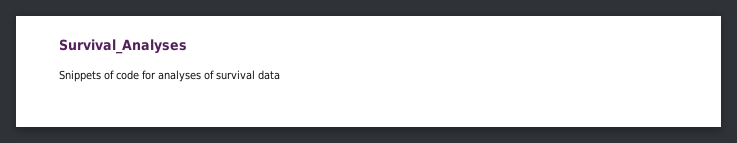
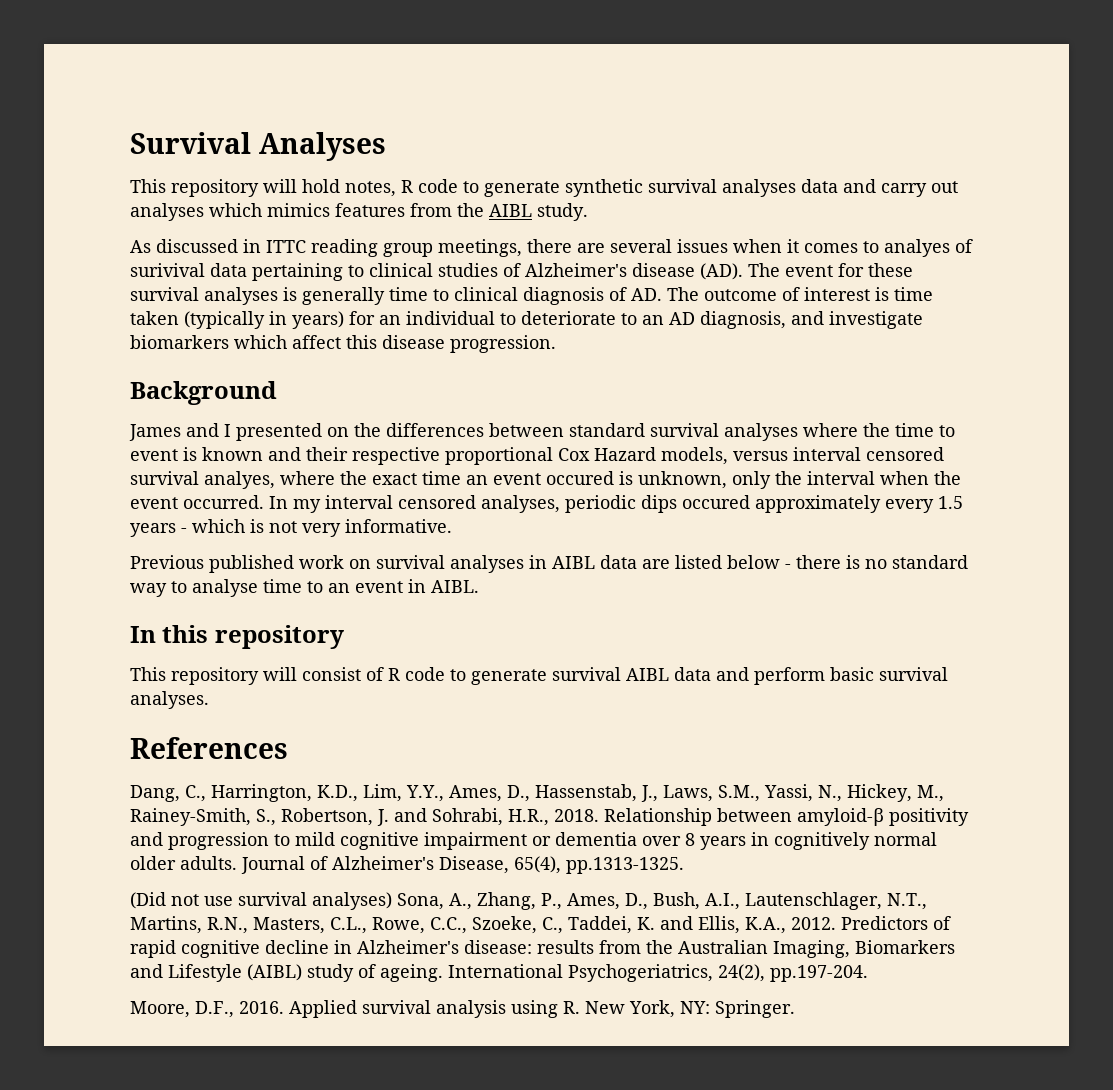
- Survival_Analyses
- Snippets of code for analyses of survival data
+ Survival Analyses
+ This repository will hold notes, R code to generate synthetic survival analyses data and carry out analyses which mimics features from the AIBL study.
+ As discussed in ITTC reading group meetings, there are several issues when it comes to analyes of surivival data pertaining to clinical studies of Alzheimer's disease (AD). The event for these survival analyses is generally time to clinical diagnosis of AD. The outcome of interest is time taken (typically in years) for an individual to deteriorate to an AD diagnosis, and investigate biomarkers which affect this disease progression.
+ Background
+ James and I presented on the differences between standard survival analyses where the time to event is known and their respective proportional Cox Hazard models, versus interval censored survival analyes, where the exact time an event occured is unknown, only the interval when the event occurred. In my interval censored analyses, periodic dips occured approximately every 1.5 years - which is not very informative.
+ Previous published work on survival analyses in AIBL data are listed below - there is no standard way to analyse time to an event in AIBL.
+ In this repository
+ This repository will consist of R code to generate survival AIBL data and perform basic survival analyses.
+ References
+ Dang, C., Harrington, K.D., Lim, Y.Y., Ames, D., Hassenstab, J., Laws, S.M., Yassi, N., Hickey, M., Rainey-Smith, S., Robertson, J. and Sohrabi, H.R., 2018. Relationship between amyloid-β positivity and progression to mild cognitive impairment or dementia over 8 years in cognitively normal older adults. Journal of Alzheimer's Disease, 65(4), pp.1313-1325.
+ (Did not use survival analyses) Sona, A., Zhang, P., Ames, D., Bush, A.I., Lautenschlager, N.T., Martins, R.N., Masters, C.L., Rowe, C.C., Szoeke, C., Taddei, K. and Ellis, K.A., 2012. Predictors of rapid cognitive decline in Alzheimer's disease: results from the Australian Imaging, Biomarkers and Lifestyle (AIBL) study of ageing. International Psychogeriatrics, 24(2), pp.197-204.
+ Moore, D.F., 2016. Applied survival analysis using R. New York, NY: Springer.

